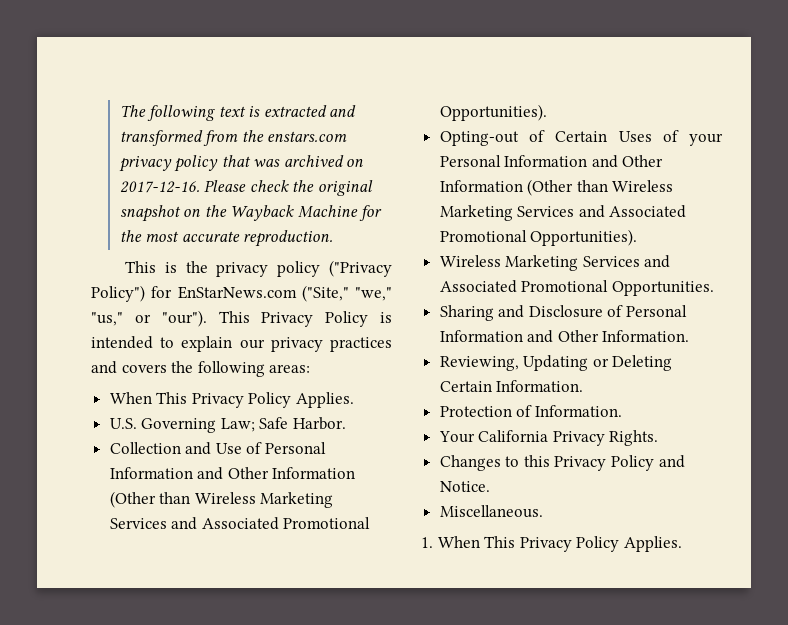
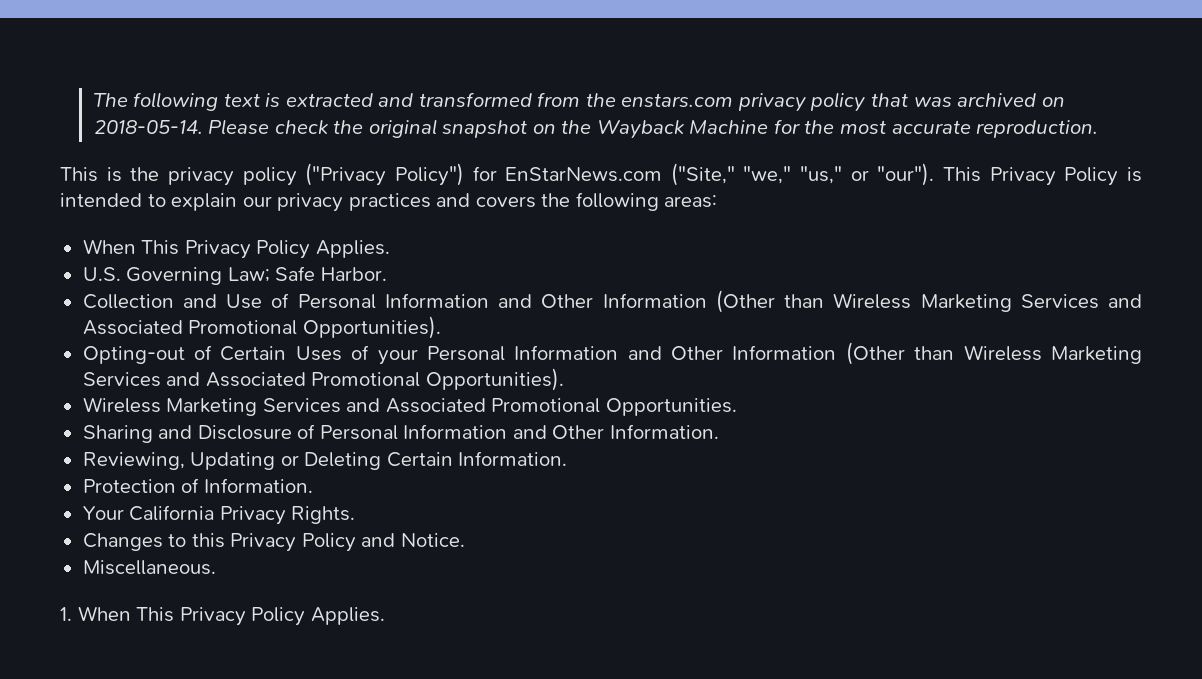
- The following text is extracted and transformed from the enstars.com privacy policy that was archived on 2017-12-16.
+ The following text is extracted and transformed from the enstars.com privacy policy that was archived on 2018-05-14.

